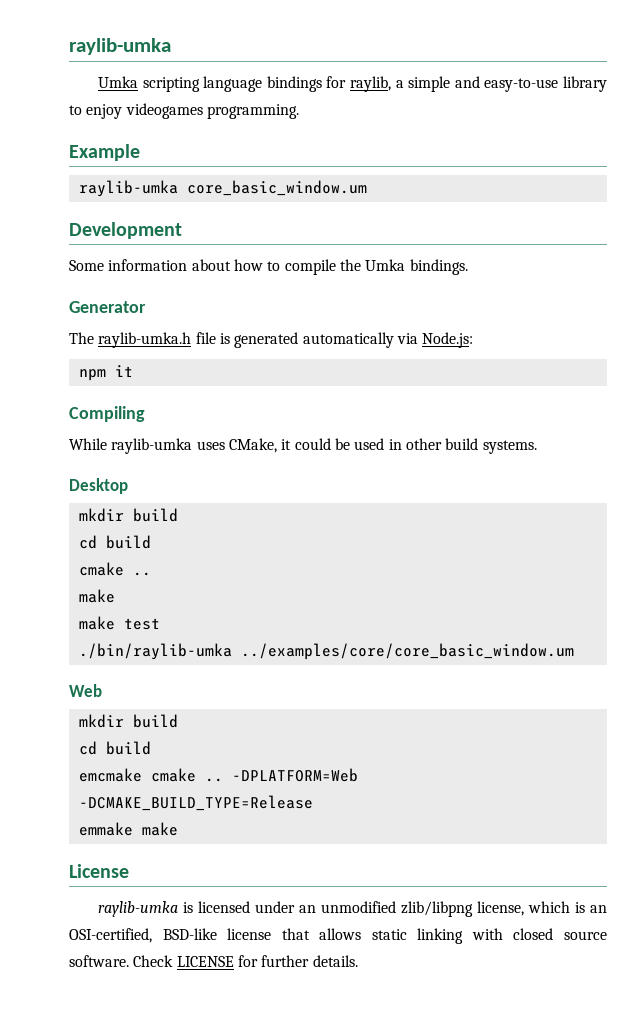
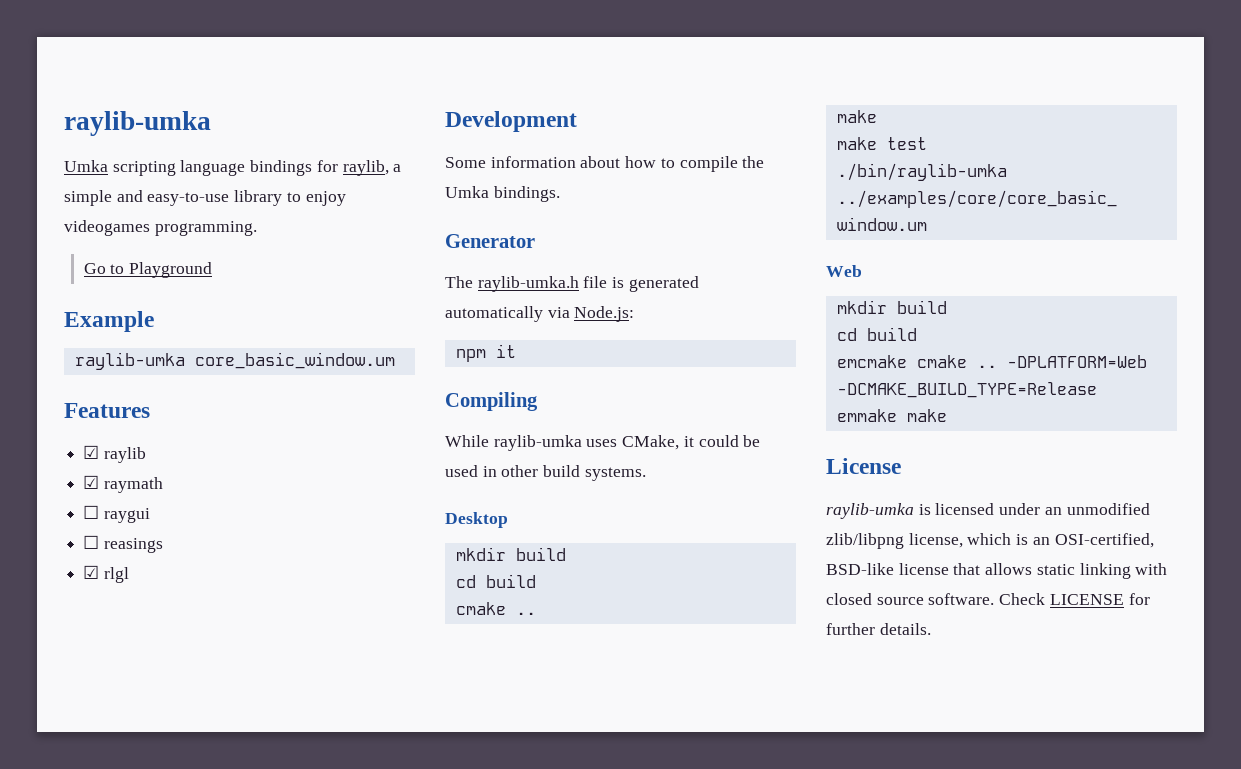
+ Go to Playground
+ Features
+ ☑ raylib
+ ☑ raymath
+ ☐ raygui
+ ☐ reasings
+ ☑ rlgl

